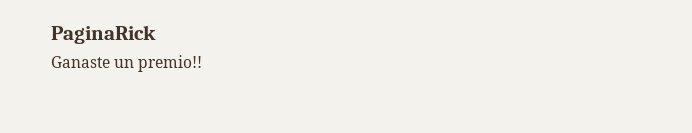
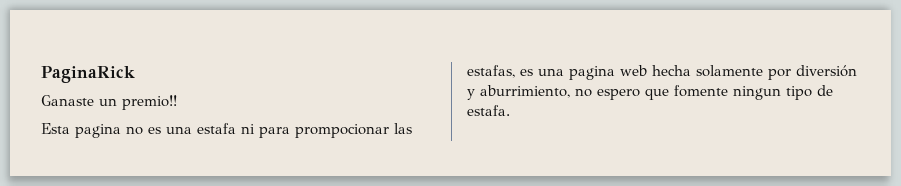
+ Esta pagina no es una estafa ni para prompocionar las estafas, es una pagina web hecha solamente por diversión y aburrimiento, no espero que fomente ningun tipo de estafa.

